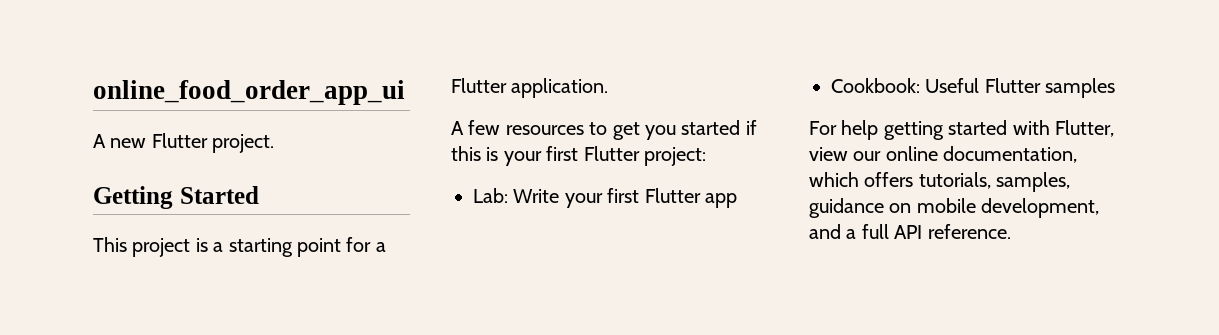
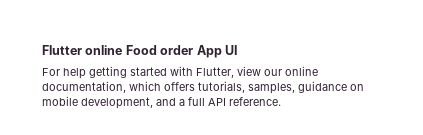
- online_food_order_app_ui
- A new Flutter project.
- Getting Started
- This project is a starting point for a Flutter application.
- A few resources to get you started if this is your first Flutter project:
- Lab: Write your first Flutter app
- Cookbook: Useful Flutter samples
+ Flutter online Food order App UI

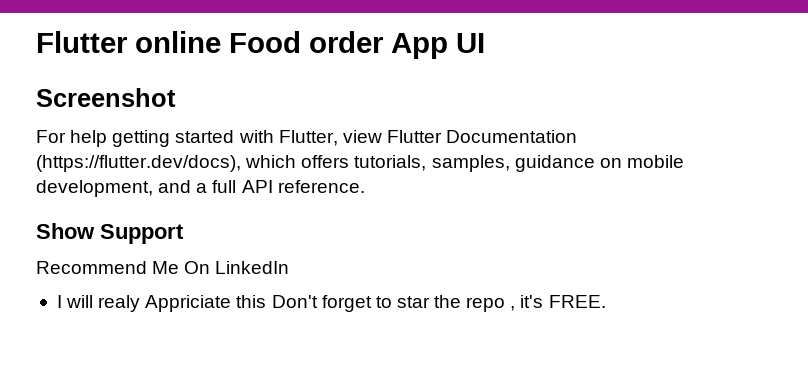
+ Screenshot
- For help getting started with Flutter, view our online documentation, which offers tutorials, samples, guidance on mobile development, and a full API reference.
+ For help getting started with Flutter, view Flutter Documentation (https://flutter.dev/docs), which offers tutorials, samples, guidance on mobile development, and a full API reference.
+ Show Support
+ Recommend Me On LinkedIn
+ I will realy Appriciate this Don't forget to star the repo , it's FREE.

